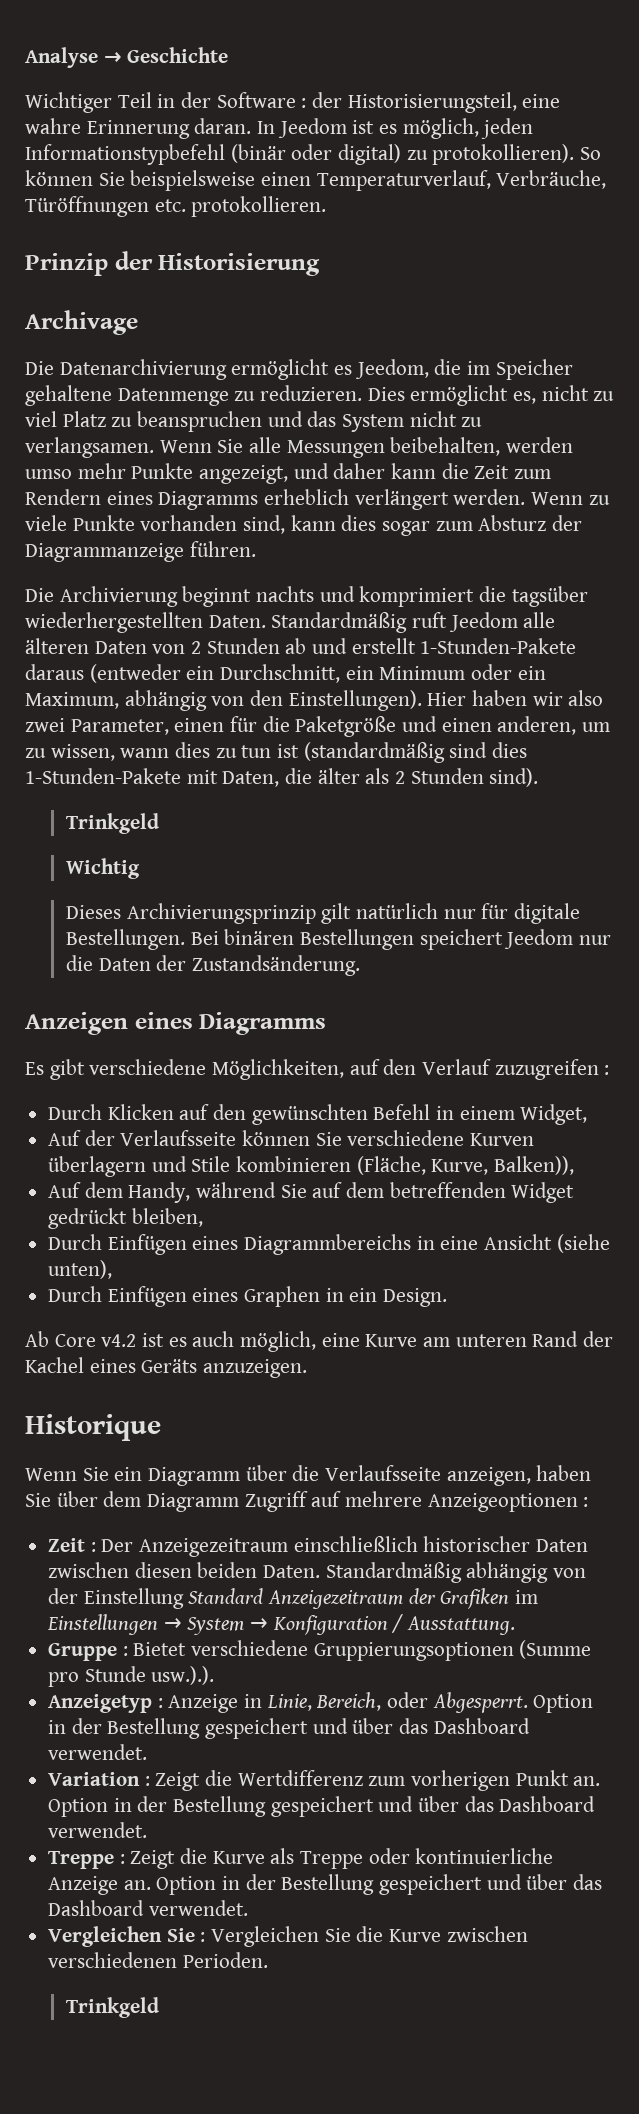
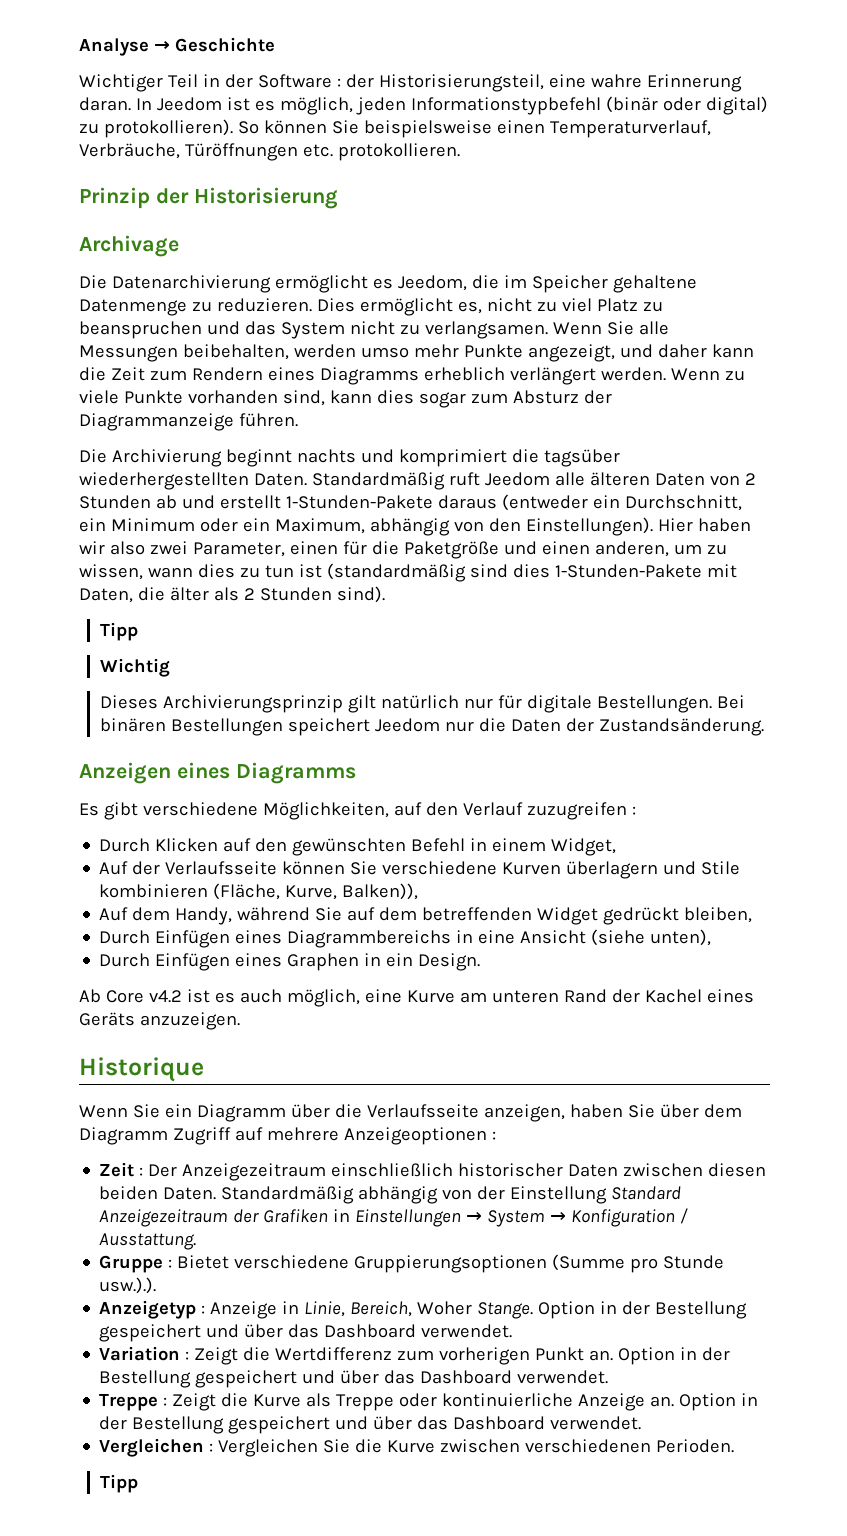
  Hier haben wir also zwei Parameter, einen für die Paketgröße und einen anderen, um zu wissen, wann dies zu tun ist (standardmäßig sind dies 1-Stunden-Pakete mit Daten, die älter als 2 Stunden sind).
- Trinkgeld
+ Tipp
- Standardmäßig abhängig von der Einstellung Standard Anzeigezeitraum der Grafiken im Einstellungen → System → Konfiguration / Ausstattung.
+ Standardmäßig abhängig von der Einstellung Standard Anzeigezeitraum der Grafiken in Einstellungen → System → Konfiguration / Ausstattung.
- Anzeigetyp : Anzeige in Linie, Bereich, oder Abgesperrt.
+ Anzeigetyp : Anzeige in Linie, Bereich, Woher Stange.
- Vergleichen Sie : Vergleichen Sie die Kurve zwischen verschiedenen Perioden.
- Trinkgeld
+ Vergleichen : Vergleichen Sie die Kurve zwischen verschiedenen Perioden.
+ Tipp

